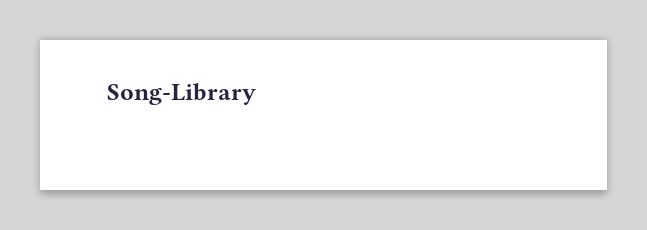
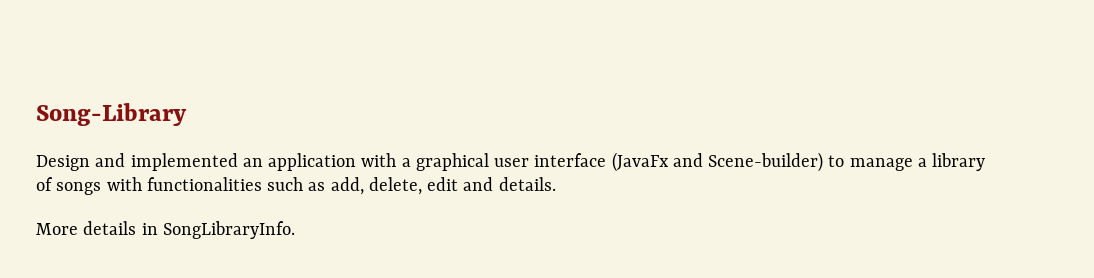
+ Design and implemented an application with a graphical user interface (JavaFx and Scene-builder) to manage a library of songs with functionalities such as add, delete, edit and details.
+ More details in SongLibraryInfo.

